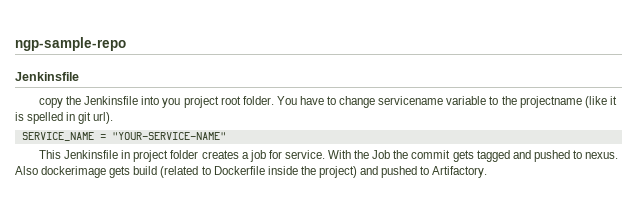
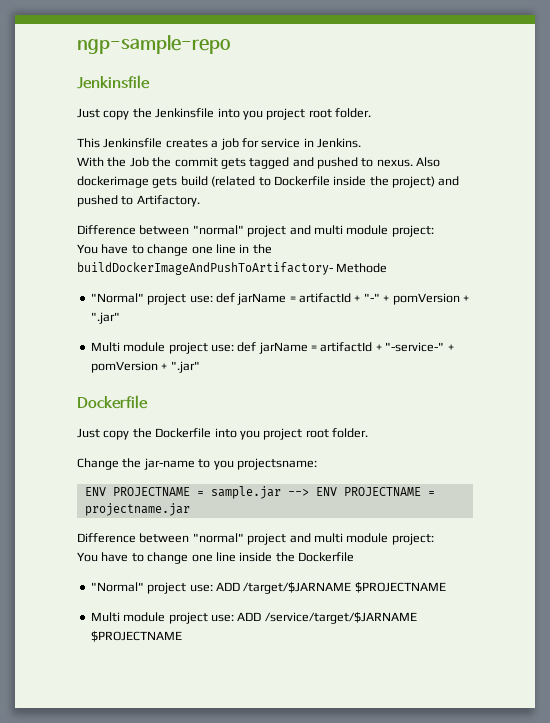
- copy the Jenkinsfile into you project root folder. You have to change servicename variable to the projectname (like it is spelled in git url).
- SERVICE_NAME = "YOUR-SERVICE-NAME"
+ Just copy the Jenkinsfile into you project root folder.
- This Jenkinsfile in project folder creates a job for service. With the Job the commit gets tagged and pushed to nexus.
+ This Jenkinsfile creates a job for service in Jenkins.
+ With the Job the commit gets tagged and pushed to nexus.
  Also dockerimage gets build (related to Dockerfile inside the project) and pushed to Artifactory.
+ Difference between "normal" project and multi module project:
+ You have to change one line in the buildDockerImageAndPushToArtifactory- Methode
+ "Normal" project use: def jarName = artifactId + "-" + pomVersion + ".jar"
+ Multi module project use: def jarName = artifactId + "-service-" + pomVersion + ".jar"
+ Dockerfile
+ Just copy the Dockerfile into you project root folder.
+ Change the jar-name to you projectsname:
+ ENV PROJECTNAME = sample.jar --> ENV PROJECTNAME = projectname.jar
+ Difference between "normal" project and multi module project:
+ You have to change one line inside the Dockerfile
+ "Normal" project use: ADD /target/$JARNAME $PROJECTNAME
+ Multi module project use: ADD /service/target/$JARNAME $PROJECTNAME

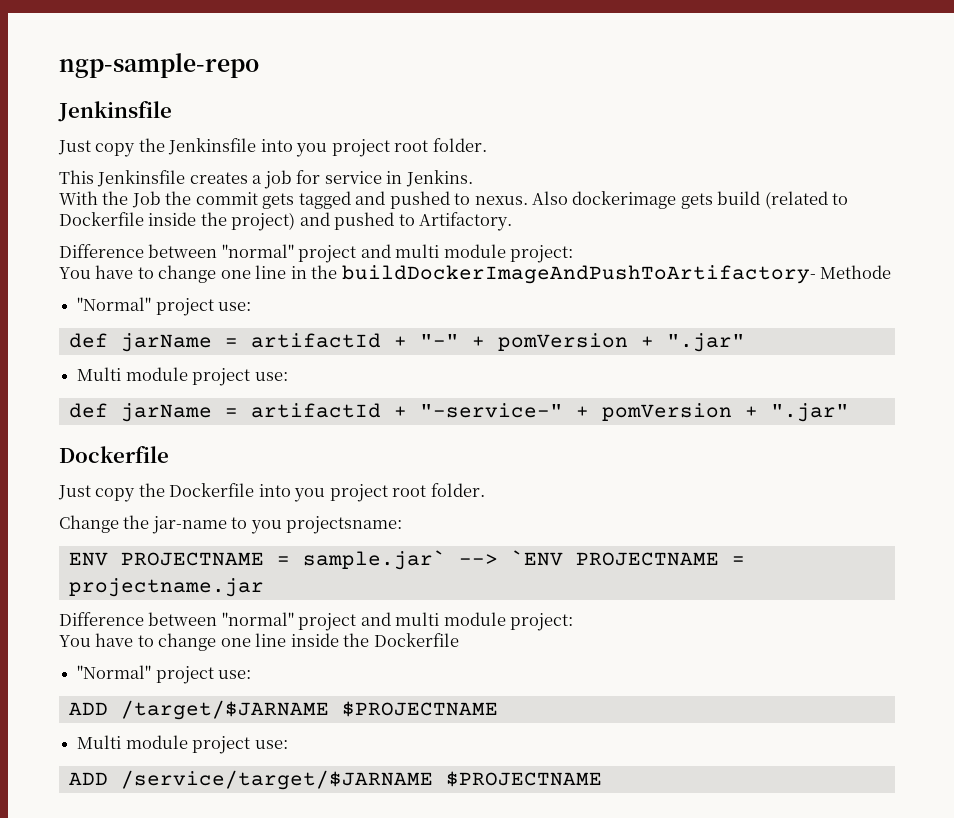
  You have to change one line in the buildDockerImageAndPushToArtifactory- Methode
- "Normal" project use: def jarName = artifactId + "-" + pomVersion + ".jar"
- Multi module project use: def jarName = artifactId + "-service-" + pomVersion + ".jar"
+ "Normal" project use:
+ def jarName = artifactId + "-" + pomVersion + ".jar"
+ Multi module project use:
+ def jarName = artifactId + "-service-" + pomVersion + ".jar"
- ENV PROJECTNAME = sample.jar --> ENV PROJECTNAME = projectname.jar
+ ENV PROJECTNAME = sample.jar` --> `ENV PROJECTNAME = projectname.jar
  You have to change one line inside the Dockerfile
- "Normal" project use: ADD /target/$JARNAME $PROJECTNAME
- Multi module project use: ADD /service/target/$JARNAME $PROJECTNAME
+ "Normal" project use:
+ ADD /target/$JARNAME $PROJECTNAME
+ Multi module project use:
+ ADD /service/target/$JARNAME $PROJECTNAME

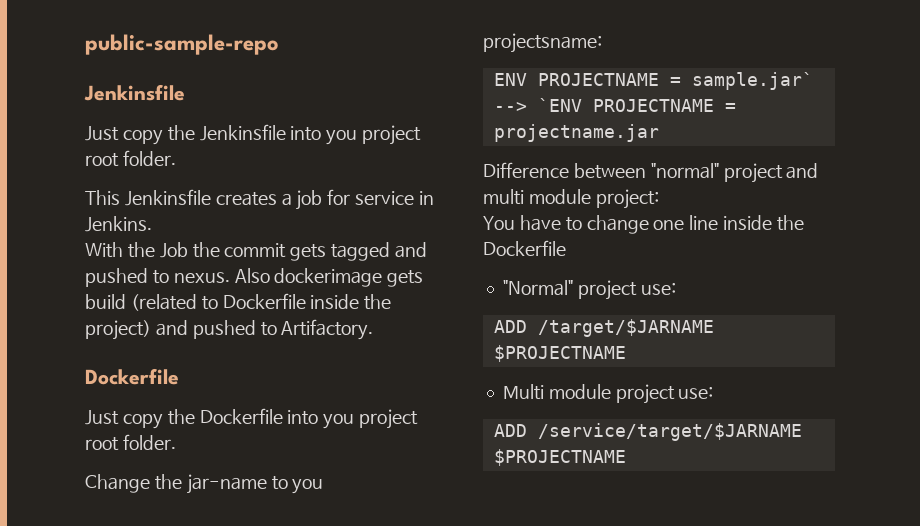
- ngp-sample-repo
+ public-sample-repo
  Also dockerimage gets build (related to Dockerfile inside the project) and pushed to Artifactory.
- Difference between "normal" project and multi module project:
- You have to change one line in the buildDockerImageAndPushToArtifactory- Methode
- "Normal" project use:
- def jarName = artifactId + "-" + pomVersion + ".jar"
- Multi module project use:
- def jarName = artifactId + "-service-" + pomVersion + ".jar"

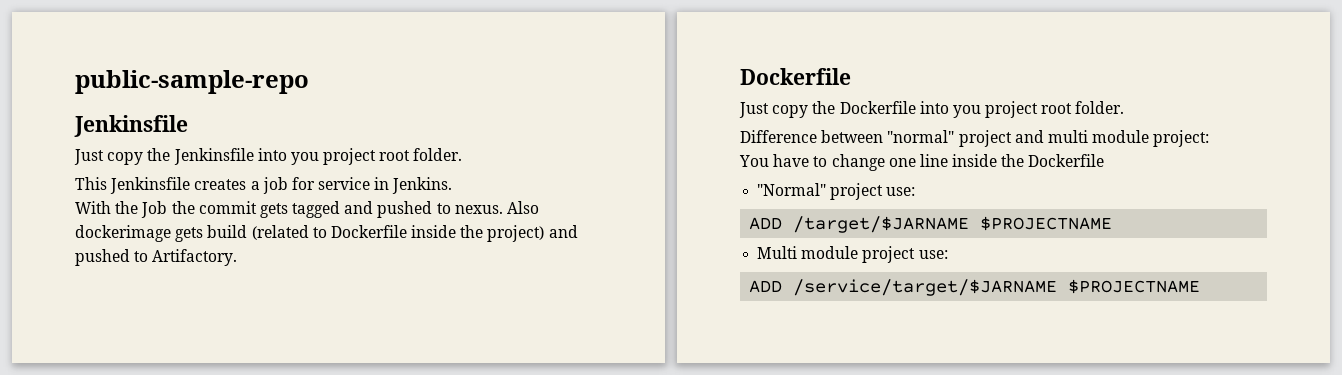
- Change the jar-name to you projectsname:
- ENV PROJECTNAME = sample.jar` --> `ENV PROJECTNAME = projectname.jar

